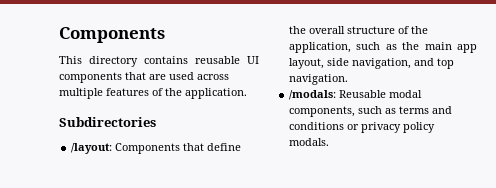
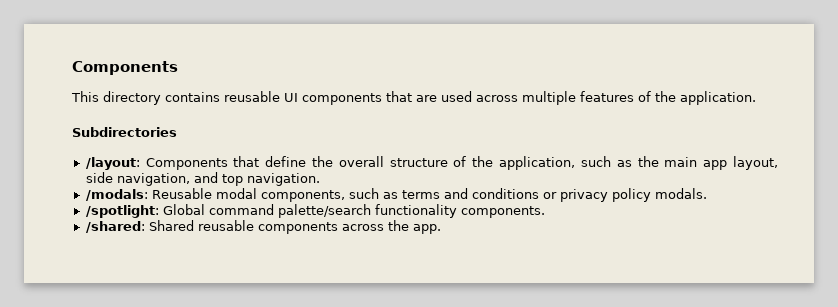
+ /spotlight: Global command palette/search functionality components.
+ /shared: Shared reusable components across the app.

